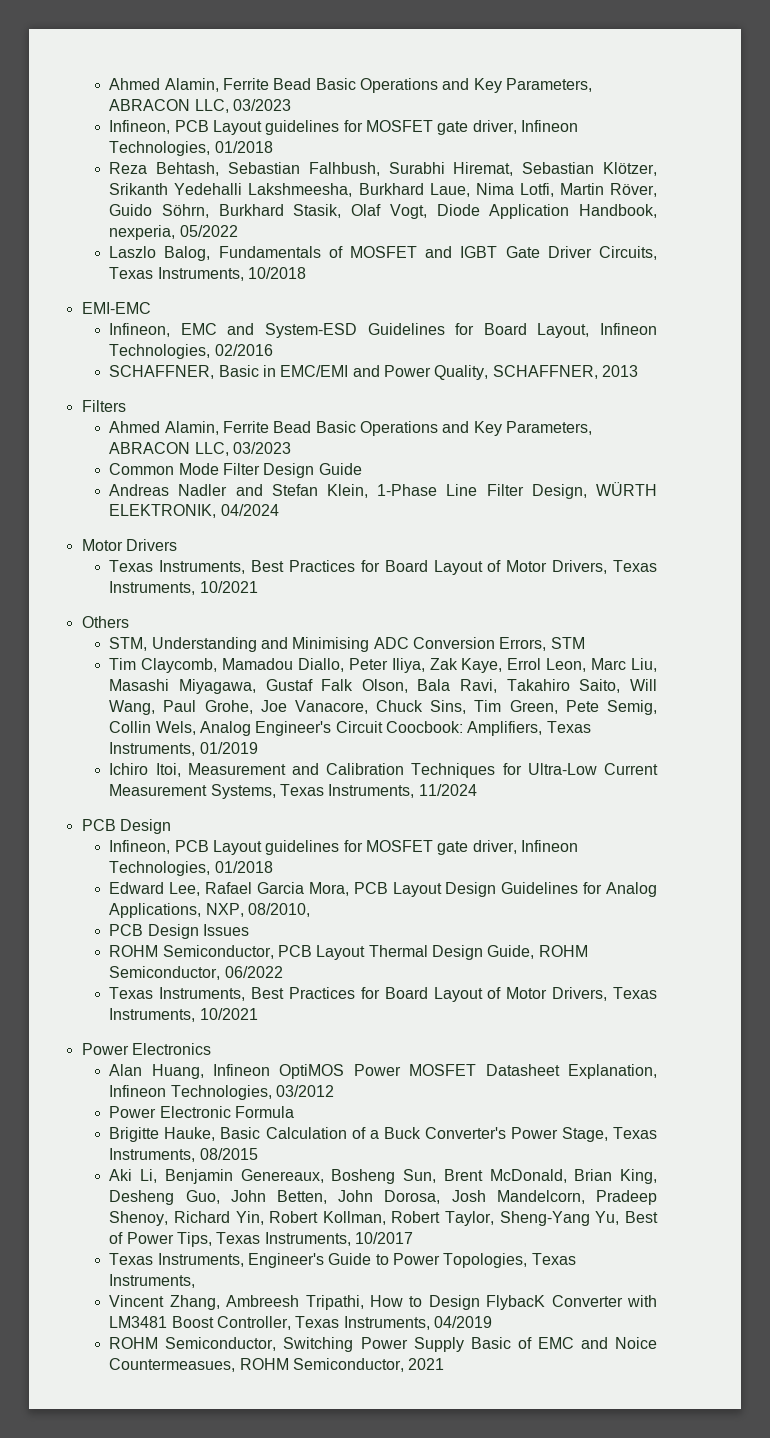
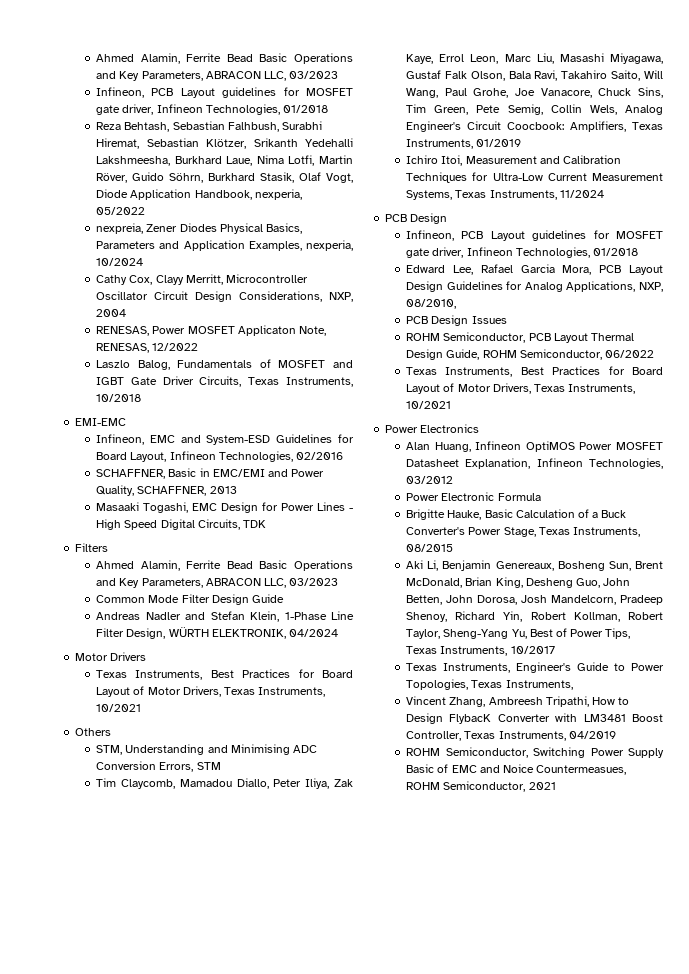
+ nexpreia, Zener Diodes Physical Basics, Parameters and Application Examples, nexperia, 10/2024
+ Cathy Cox, Clayy Merritt, Microcontroller Oscillator Circuit Design Considerations, NXP, 2004
+ RENESAS, Power MOSFET Applicaton Note, RENESAS, 12/2022
+ Masaaki Togashi, EMC Design for Power Lines - High Speed Digital Circuits, TDK

